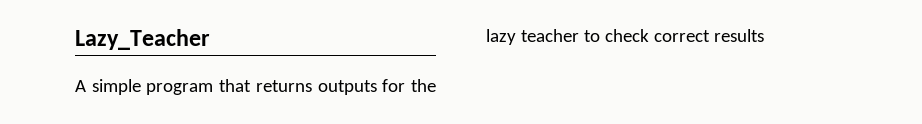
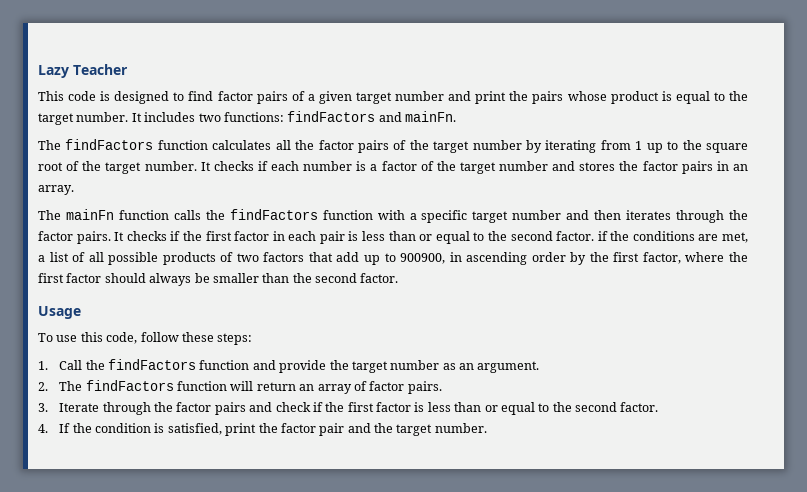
- Lazy_Teacher
- A simple program that returns outputs for the lazy teacher to check correct results
+ Lazy Teacher
+ This code is designed to find factor pairs of a given target number and print the pairs whose product is equal to the target number. It includes two functions: findFactors and mainFn.
+ The findFactors function calculates all the factor pairs of the target number by iterating from 1 up to the square root of the target number. It checks if each number is a factor of the target number and stores the factor pairs in an array.
+ The mainFn function calls the findFactors function with a specific target number and then iterates through the factor pairs. It checks if the first factor in each pair is less than or equal to the second factor. if the conditions are met, a list of all possible products of two factors that add up to 900900, in ascending order by the first factor, where the first factor should always be smaller than the second factor.
+ Usage
+ To use this code, follow these steps:
+ 1. Call the findFactors function and provide the target number as an argument.
+ 2. The findFactors function will return an array of factor pairs.
+ 3. Iterate through the factor pairs and check if the first factor is less than or equal to the second factor.
+ 4. If the condition is satisfied, print the factor pair and the target number.

